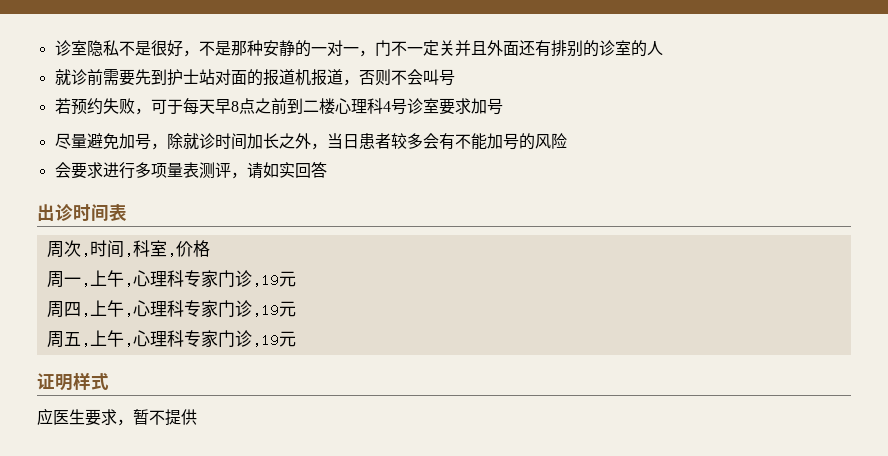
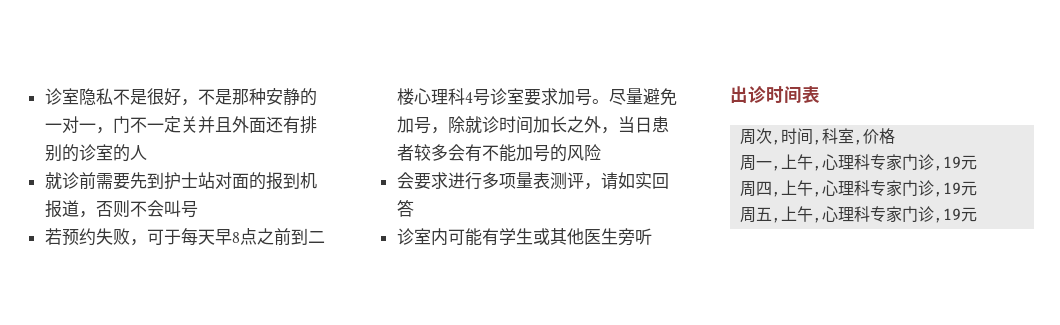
- 就诊前需要先到护士站对面的报道机报道，否则不会叫号
+ 就诊前需要先到护士站对面的报到机报道，否则不会叫号
- 若预约失败，可于每天早8点之前到二楼心理科4号诊室要求加号
- 尽量避免加号，除就诊时间加长之外，当日患者较多会有不能加号的风险
+ 若预约失败，可于每天早8点之前到二楼心理科4号诊室要求加号。尽量避免加号，除就诊时间加长之外，当日患者较多会有不能加号的风险
+ 诊室内可能有学生或其他医生旁听
- 证明样式
- 应医生要求，暂不提供

